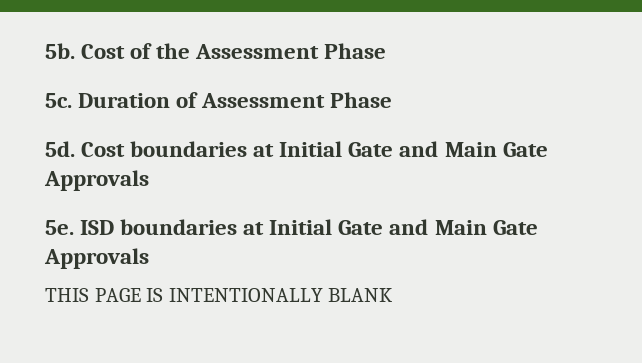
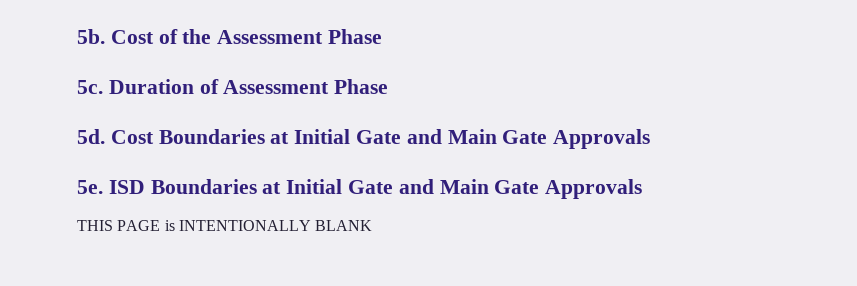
- Cost boundaries at Initial Gate and Main Gate Approvals
+ Cost Boundaries at Initial Gate and Main Gate Approvals
- ISD boundaries at Initial Gate and Main Gate Approvals
+ ISD Boundaries at Initial Gate and Main Gate Approvals
- THIS PAGE IS INTENTIONALLY BLANK
+ THIS PAGE is INTENTIONALLY BLANK

